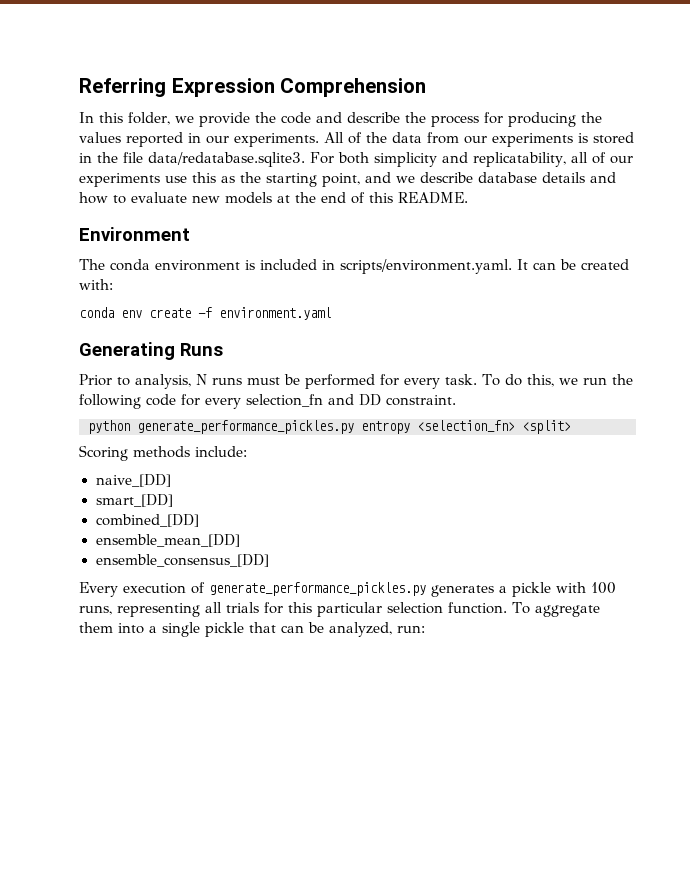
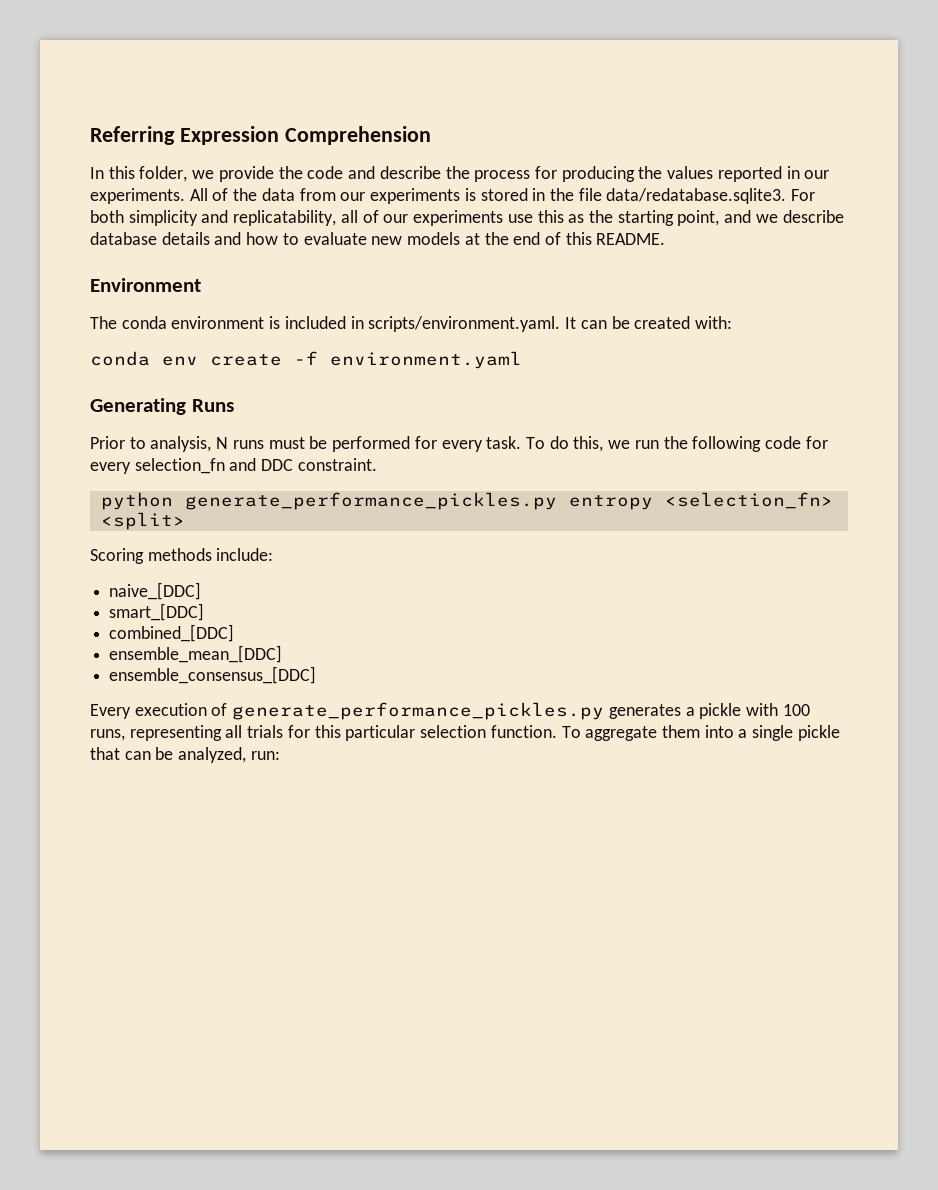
- To do this, we run the following code for every selection_fn and DD constraint.
+ To do this, we run the following code for every selection_fn and DDC constraint.
- naive_[DD]
- smart_[DD]
- combined_[DD]
- ensemble_mean_[DD]
- ensemble_consensus_[DD]
+ naive_[DDC]
+ smart_[DDC]
+ combined_[DDC]
+ ensemble_mean_[DDC]
+ ensemble_consensus_[DDC]

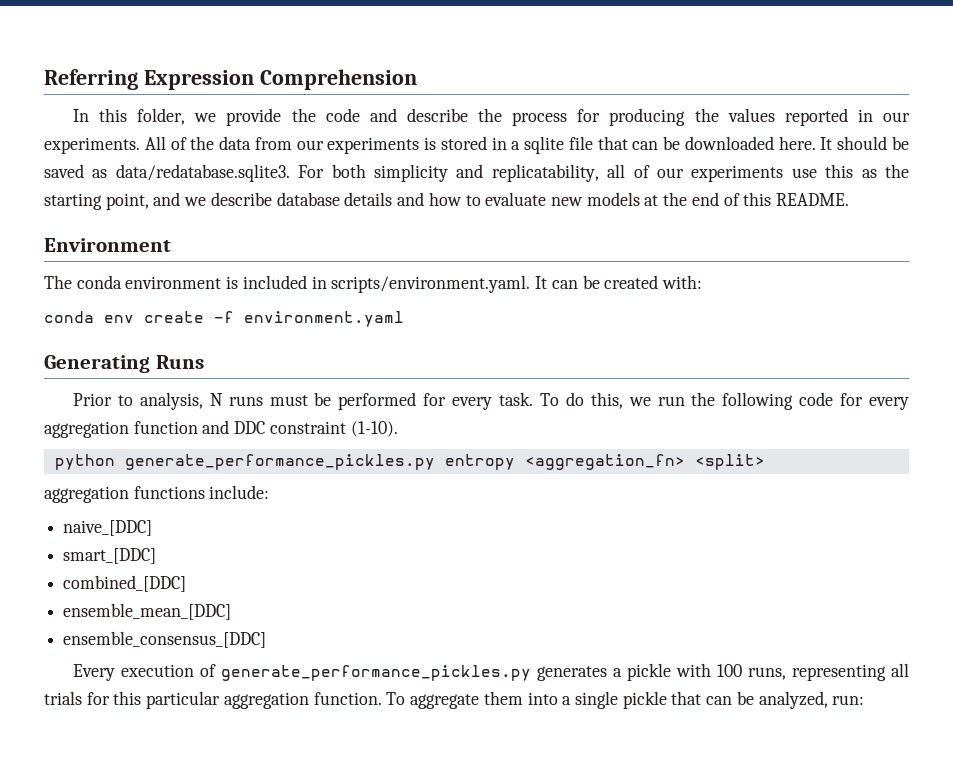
- All of the data from our experiments is stored in the file data/redatabase.sqlite3. For both simplicity and replicatability, all of our experiments use this as the starting point, and we describe database details and how to evaluate new models at the end of this README.
+ All of the data from our experiments is stored in a sqlite file that can be downloaded here. It should be saved as data/redatabase.sqlite3. For both simplicity and replicatability, all of our experiments use this as the starting point, and we describe database details and how to evaluate new models at the end of this README.
- To do this, we run the following code for every selection_fn and DDC constraint.
+ To do this, we run the following code for every aggregation function and DDC constraint (1-10).
- python generate_performance_pickles.py entropy <selection_fn> <split>
+ python generate_performance_pickles.py entropy <aggregation_fn> <split>
- Scoring methods include:
+ aggregation functions include:
- Every execution of generate_performance_pickles.py generates a pickle with 100 runs, representing all trials for this particular selection function.
+ Every execution of generate_performance_pickles.py generates a pickle with 100 runs, representing all trials for this particular aggregation function.

